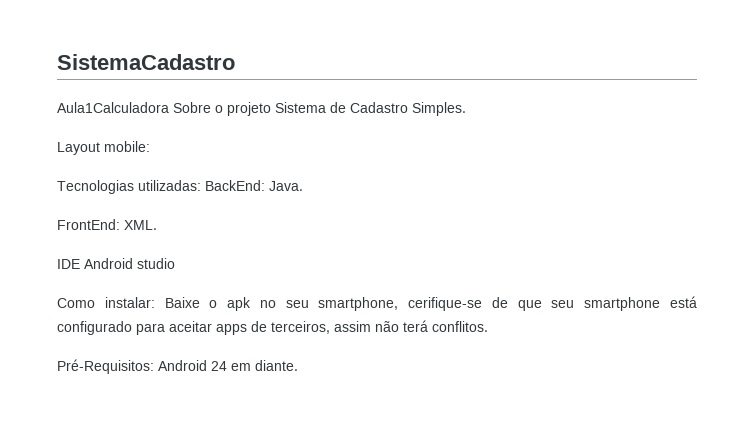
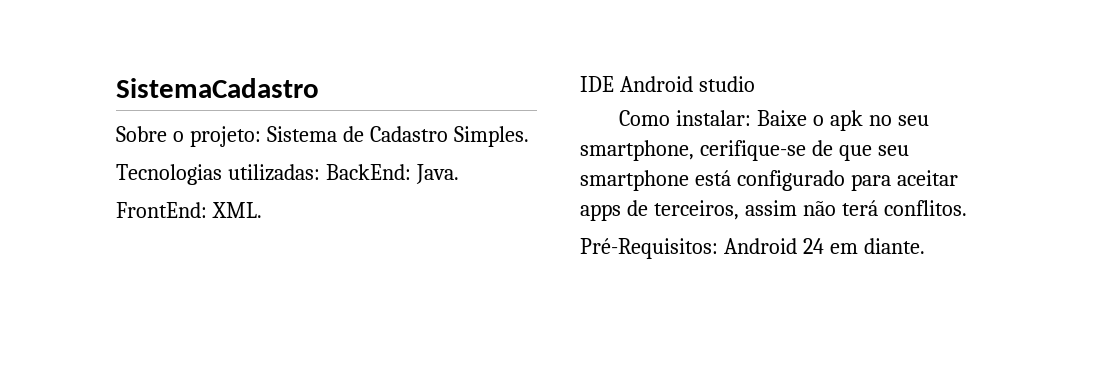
- Aula1Calculadora Sobre o projeto Sistema de Cadastro Simples.
+ Sobre o projeto: Sistema de Cadastro Simples.
- Layout mobile:

